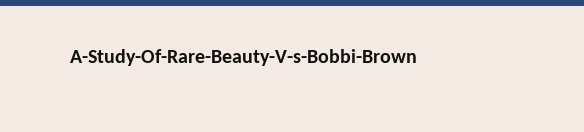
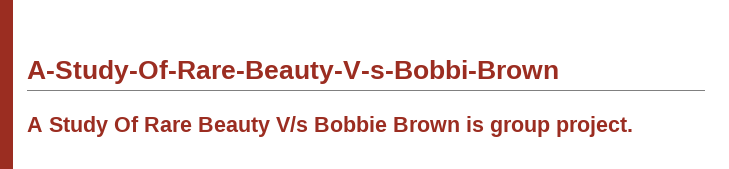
+ A Study Of Rare Beauty V/s Bobbie Brown is group project.

